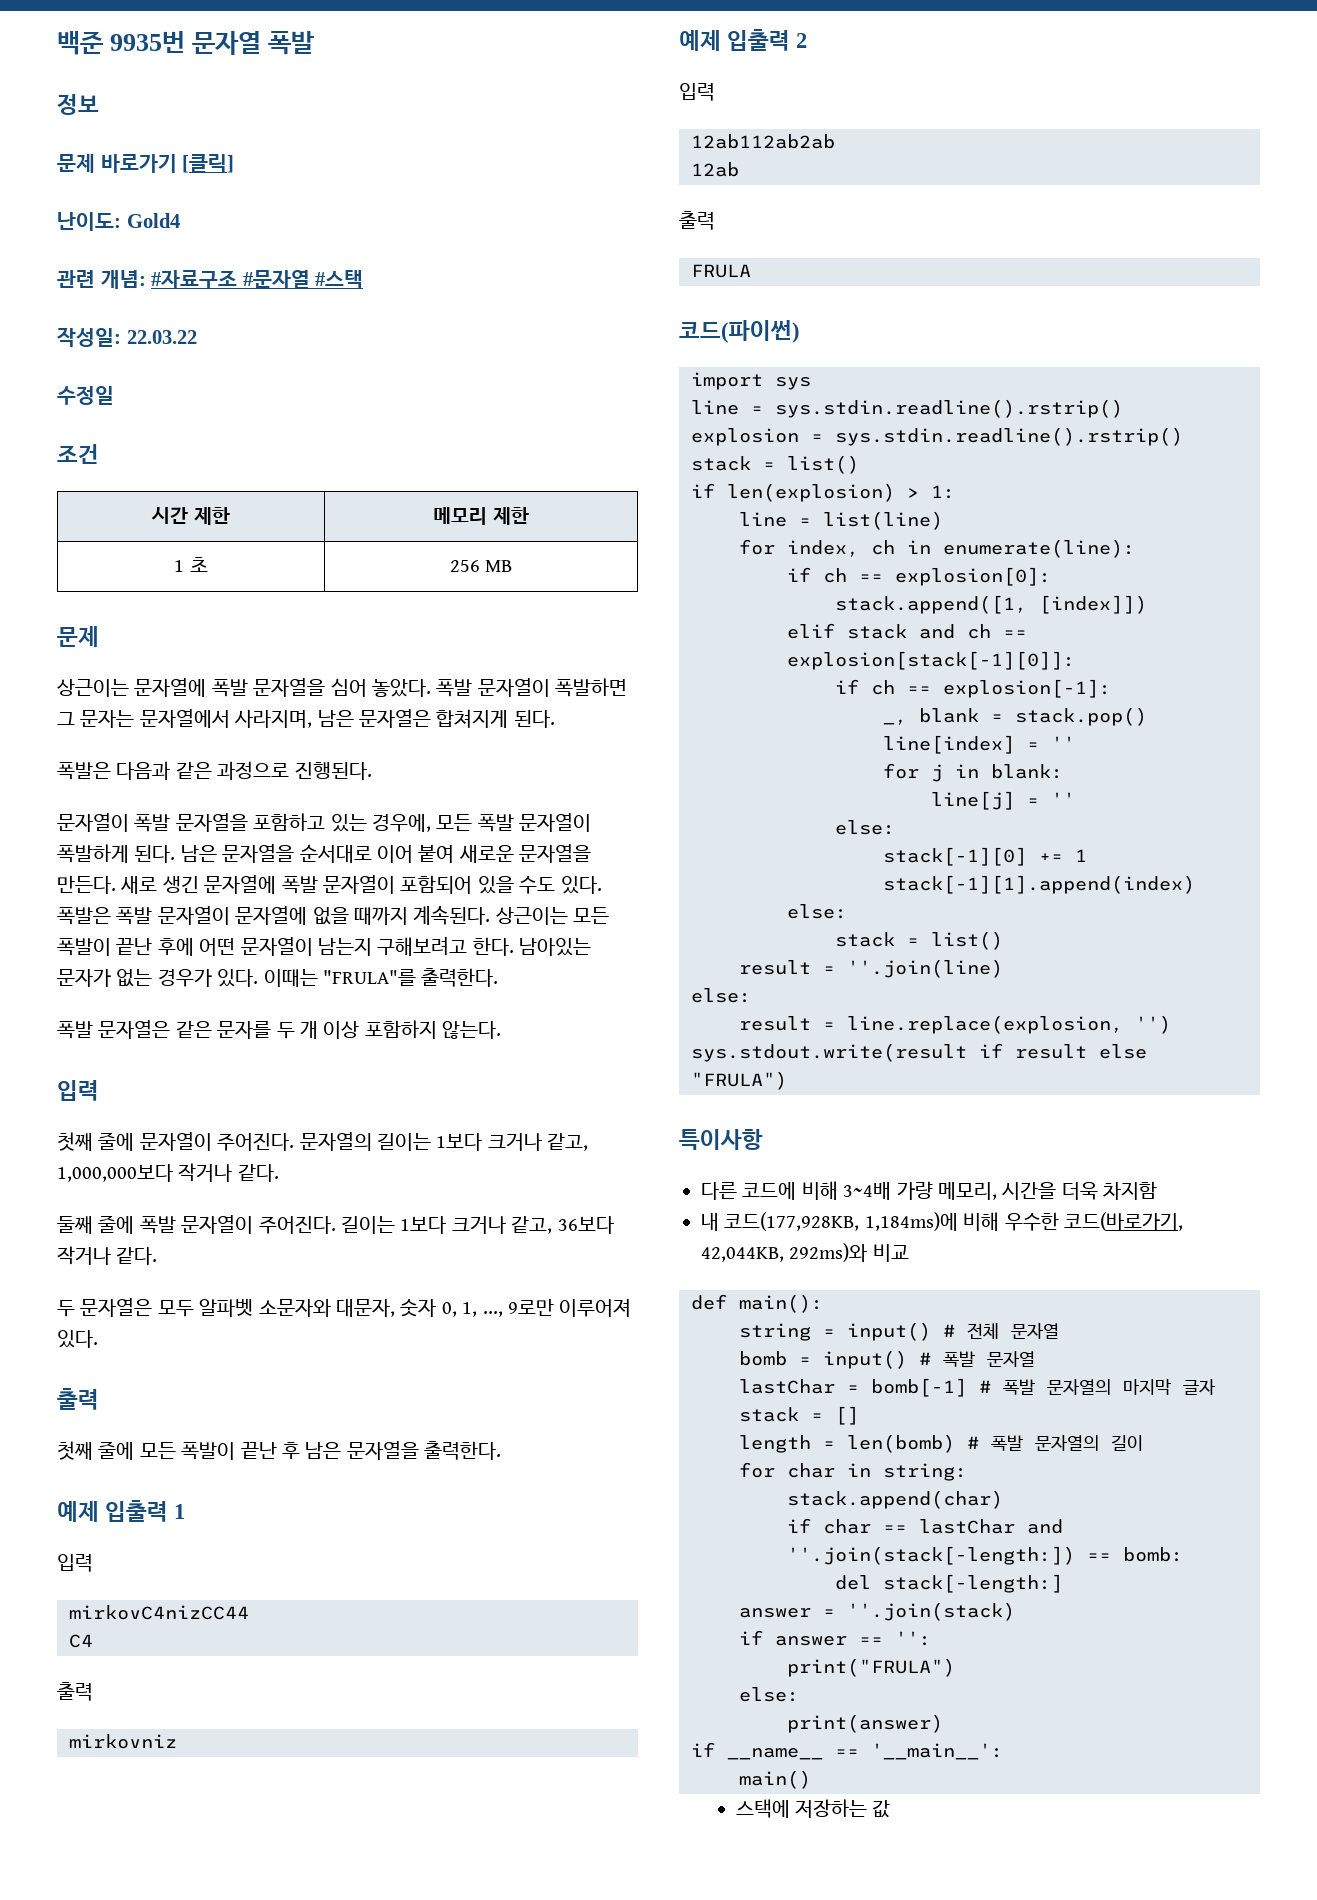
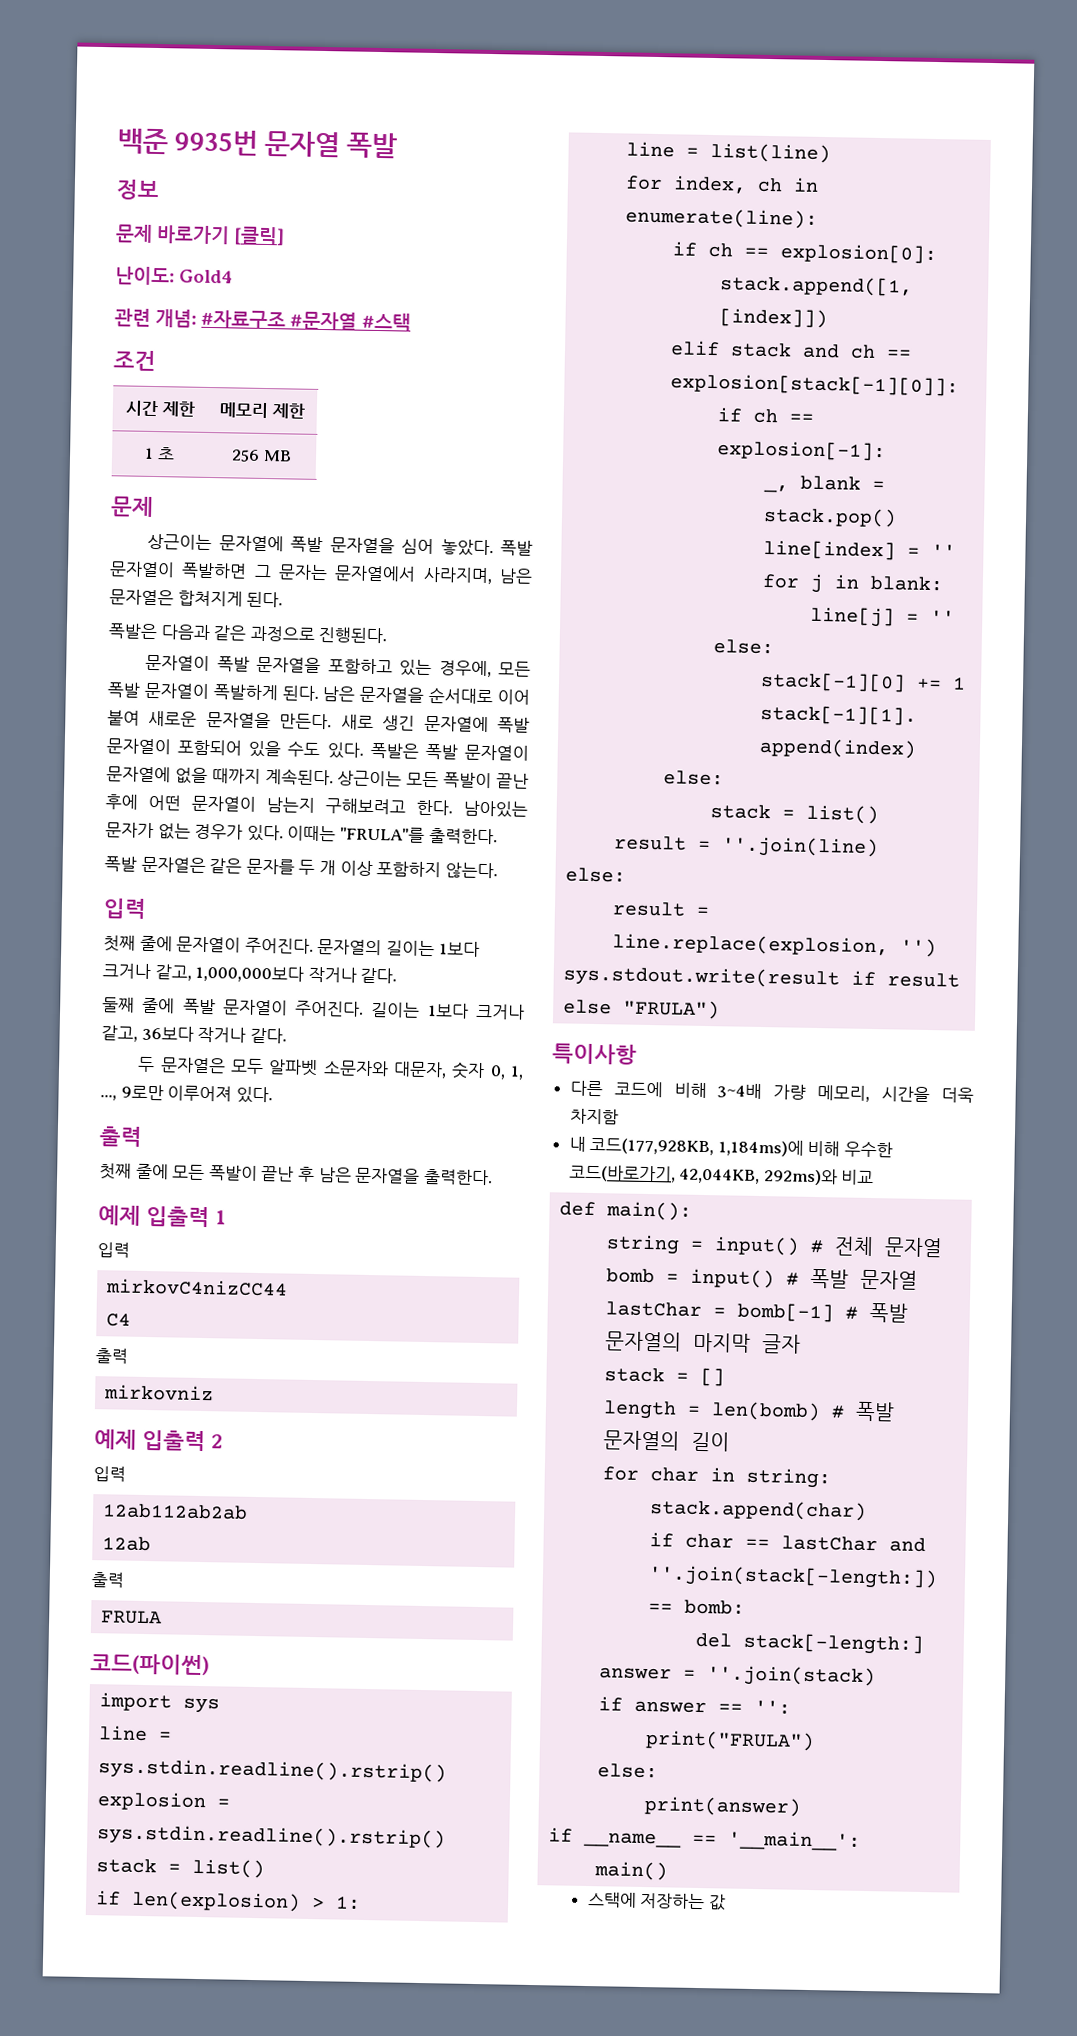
- 작성일: 22.03.22
- 수정일

